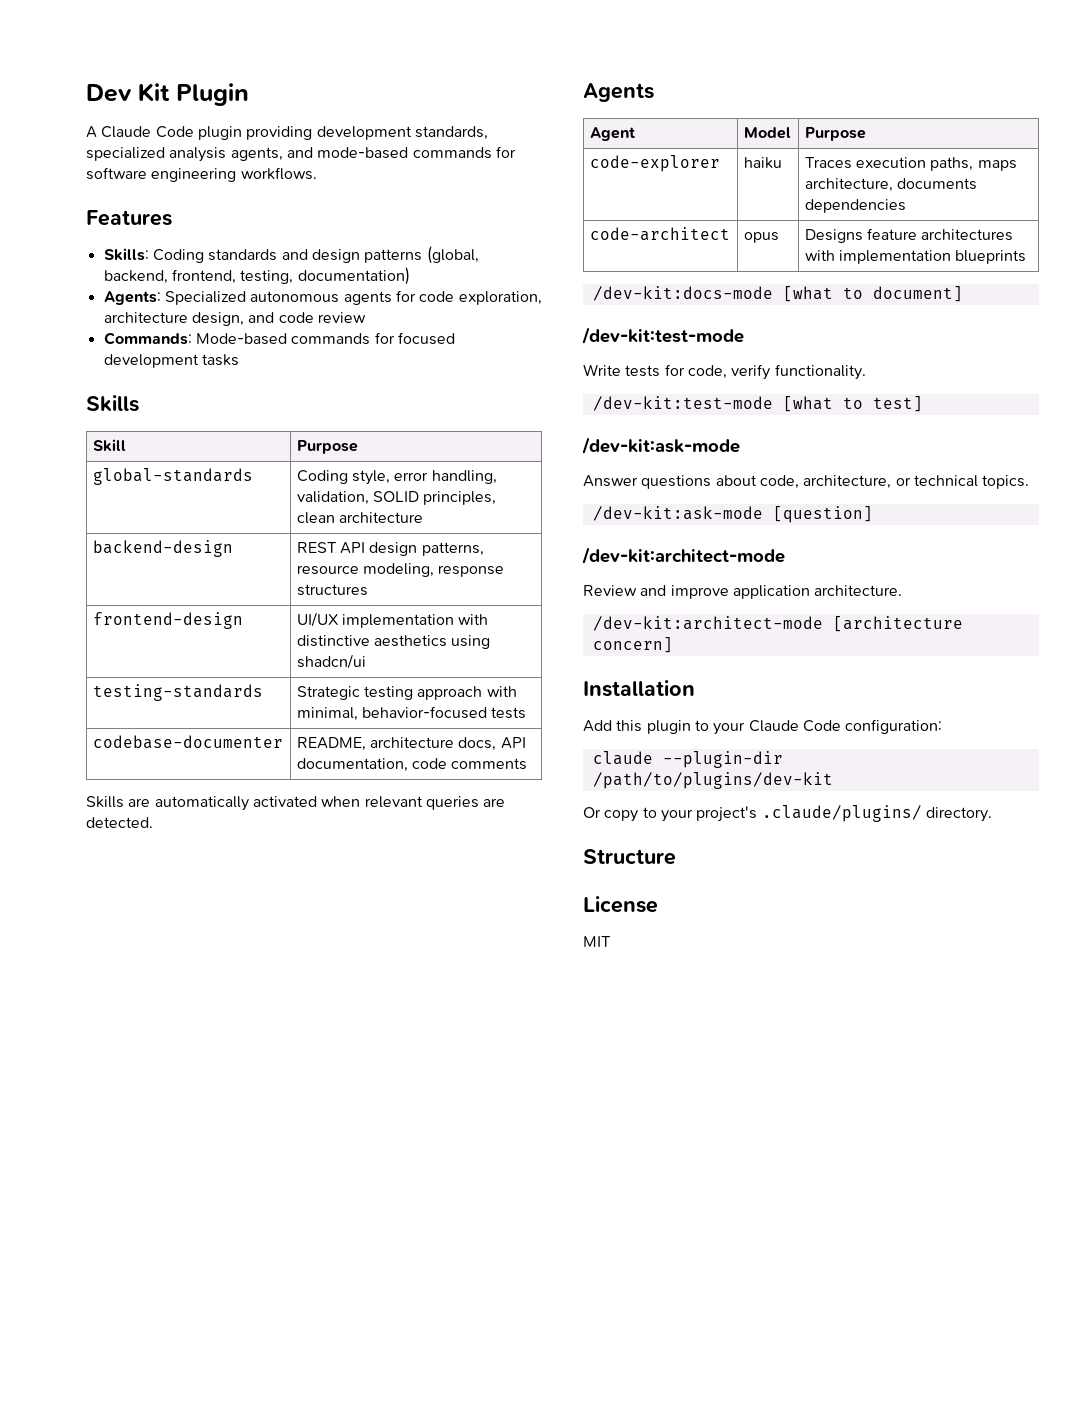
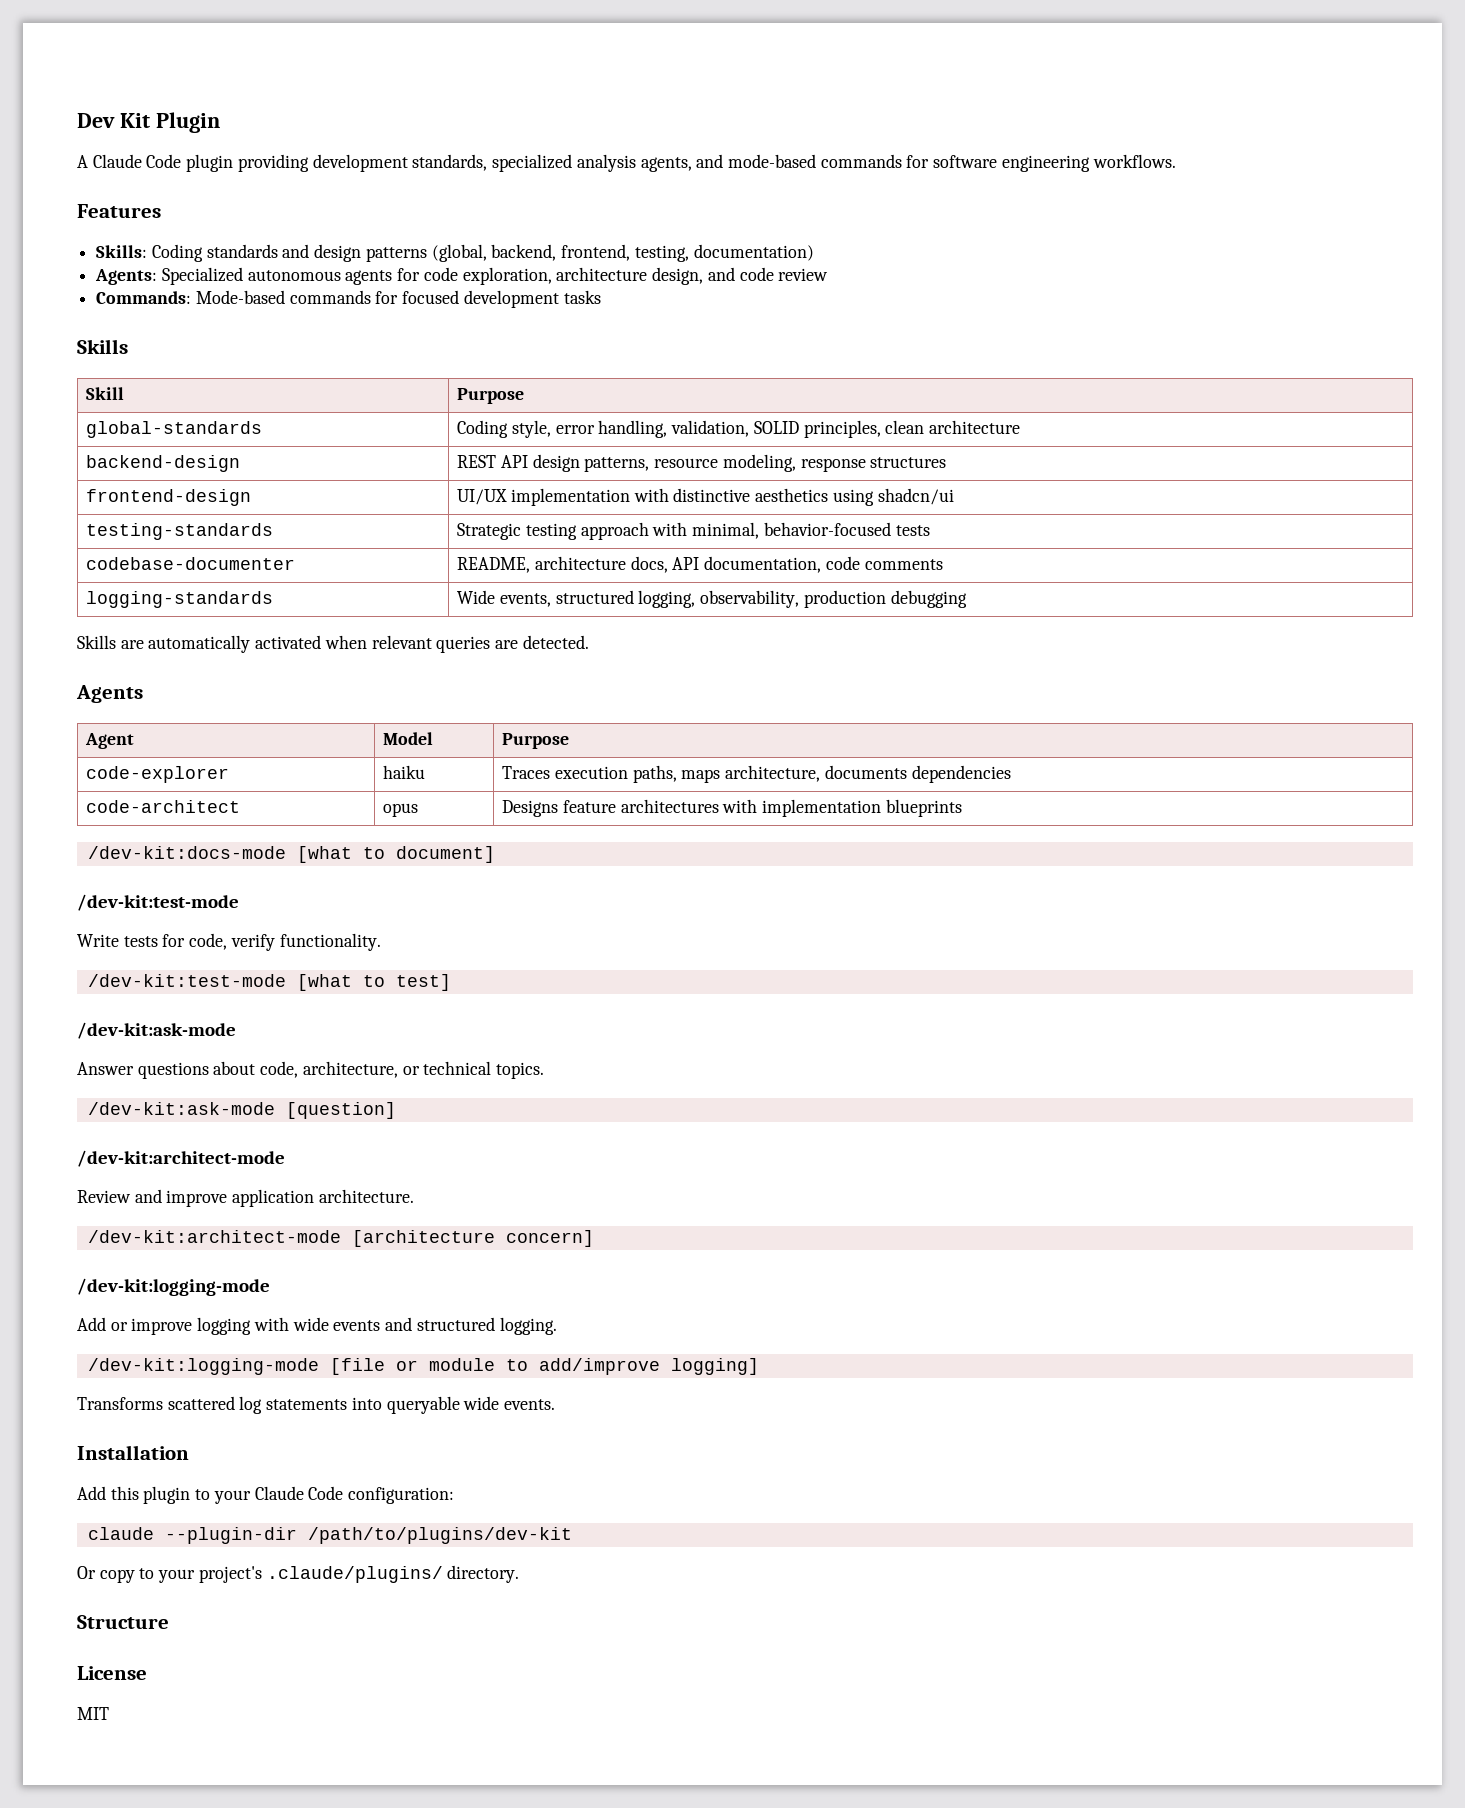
+ logging-standards | Wide events, structured logging, observability, production debugging
  /dev-kit:architect-mode [architecture concern]
+ /dev-kit:logging-mode
+ Add or improve logging with wide events and structured logging.
+ /dev-kit:logging-mode [file or module to add/improve logging]
+ Transforms scattered log statements into queryable wide events.

